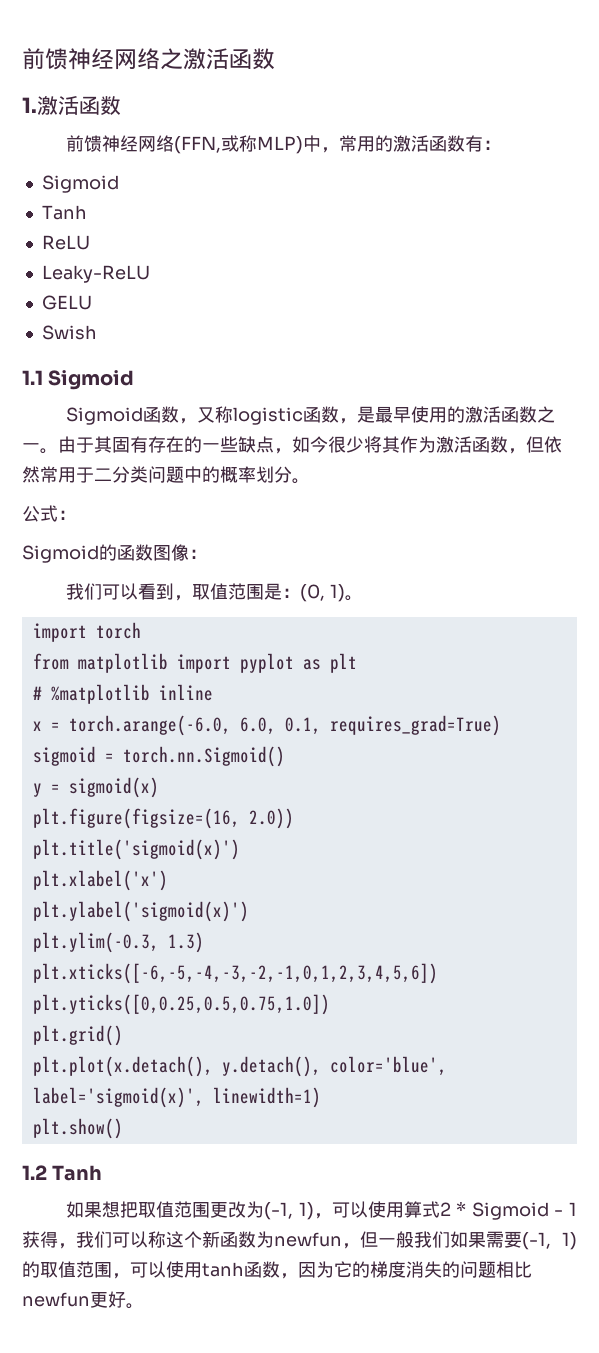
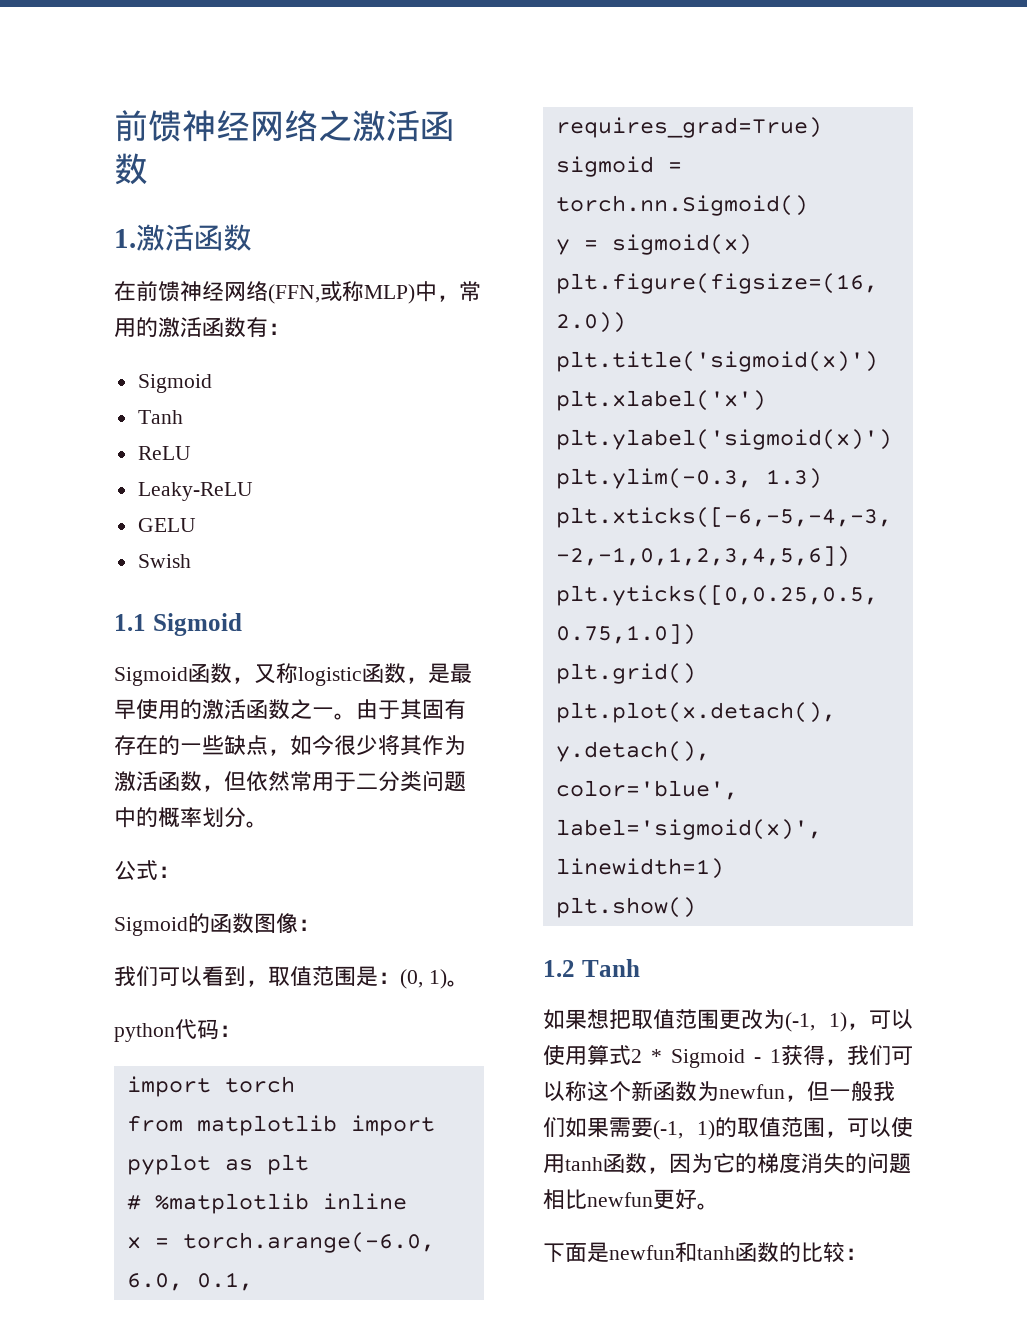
- 前馈神经网络(FFN,或称MLP)中，常用的激活函数有：
+ 在前馈神经网络(FFN,或称MLP)中，常用的激活函数有：
+ python代码：
+ 下面是newfun和tanh函数的比较：

